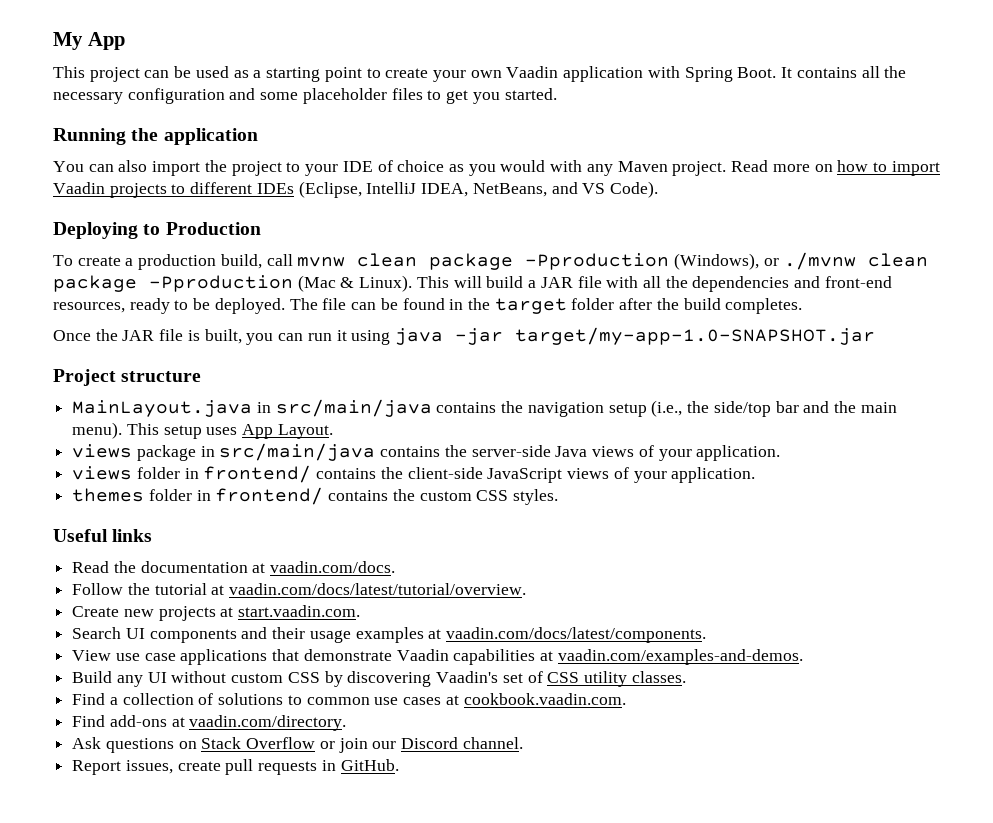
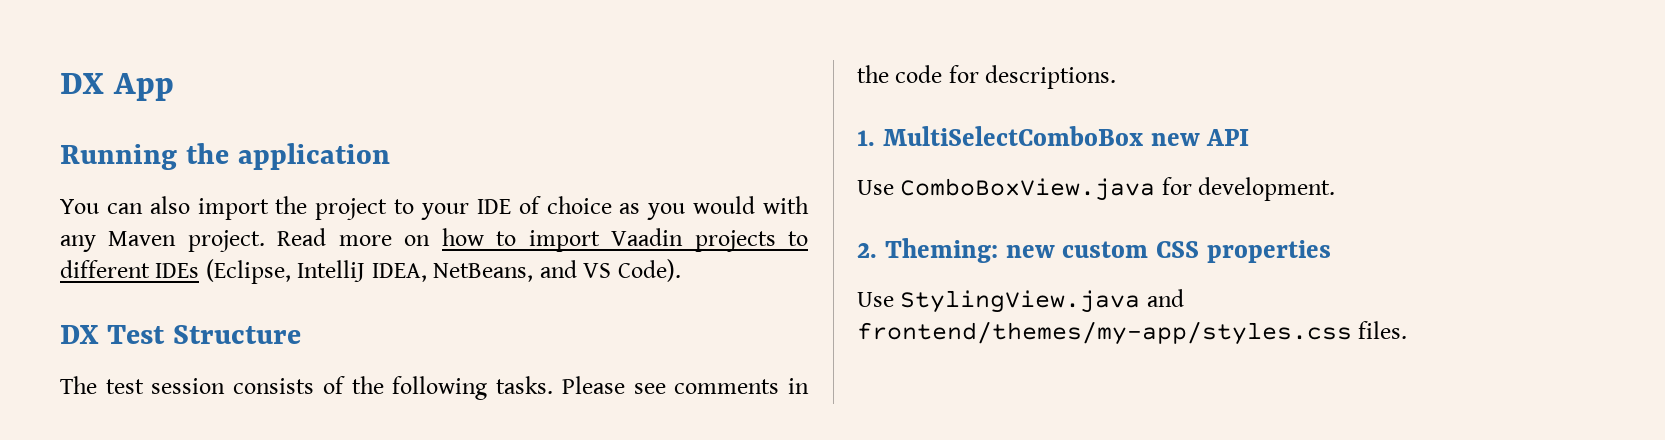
- My App
- This project can be used as a starting point to create your own Vaadin application with Spring Boot. It contains all the necessary configuration and some placeholder files to get you started.
+ DX App
- Deploying to Production
- To create a production build, call mvnw clean package -Pproduction (Windows), or ./mvnw clean package -Pproduction (Mac & Linux). This will build a JAR file with all the dependencies and front-end resources, ready to be deployed. The file can be found in the target folder after the build completes.
- Once the JAR file is built, you can run it using java -jar target/my-app-1.0-SNAPSHOT.jar
- Project structure
- MainLayout.java in src/main/java contains the navigation setup (i.e., the side/top bar and the main menu). This setup uses App Layout.
- views package in src/main/java contains the server-side Java views of your application.
- views folder in frontend/ contains the client-side JavaScript views of your application.
- themes folder in frontend/ contains the custom CSS styles.
- Useful links
- Read the documentation at vaadin.com/docs.
- Follow the tutorial at vaadin.com/docs/latest/tutorial/overview.
- Create new projects at start.vaadin.com.
- Search UI components and their usage examples at vaadin.com/docs/latest/components.
- View use case applications that demonstrate Vaadin capabilities at vaadin.com/examples-and-demos.
- Build any UI without custom CSS by discovering Vaadin's set of CSS utility classes.
- Find a collection of solutions to common use cases at cookbook.vaadin.com.
- Find add-ons at vaadin.com/directory.
- Ask questions on Stack Overflow or join our Discord channel.
- Report issues, create pull requests in GitHub.
+ DX Test Structure
+ The test session consists of the following tasks. Please see comments in the code for descriptions.
+ 1. MultiSelectComboBox new API
+ Use ComboBoxView.java for development.
+ 2. Theming: new custom CSS properties
+ Use StylingView.java and frontend/themes/my-app/styles.css files.

